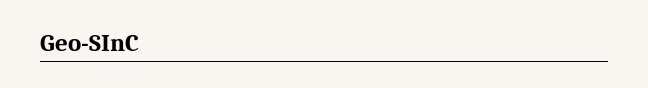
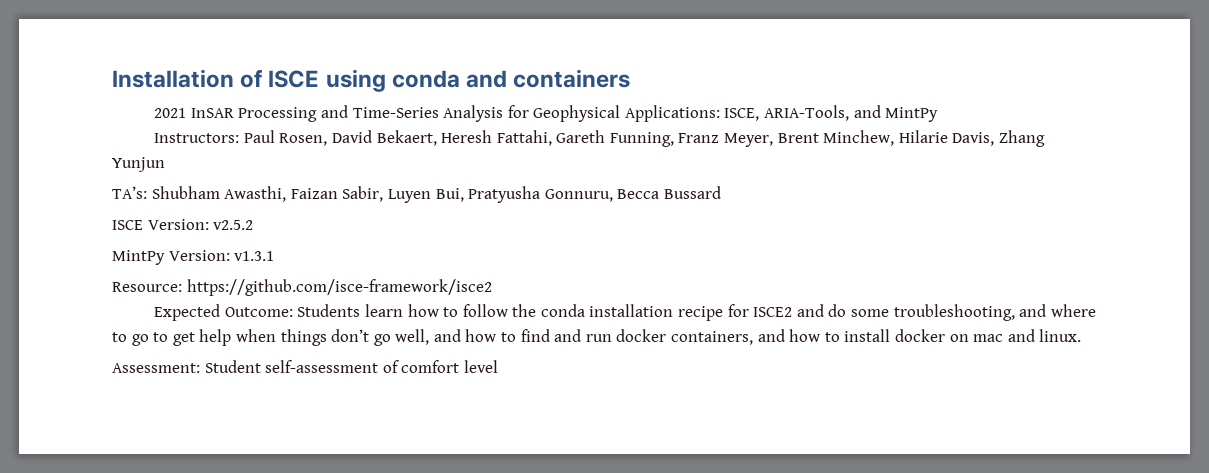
- Geo-SInC
+ Installation of ISCE using conda and containers
+ 2021 InSAR Processing and Time-Series Analysis for Geophysical Applications: ISCE, ARIA-Tools, and MintPy
+ Instructors: Paul Rosen, David Bekaert, Heresh Fattahi, Gareth Funning, Franz Meyer, Brent Minchew, Hilarie Davis, Zhang Yunjun
+ TA’s: Shubham Awasthi, Faizan Sabir, Luyen Bui, Pratyusha Gonnuru, Becca Bussard
+ ISCE Version: v2.5.2
+ MintPy Version: v1.3.1
+ Resource: https://github.com/isce-framework/isce2
+ Expected Outcome: Students learn how to follow the conda installation recipe for ISCE2 and do some troubleshooting, and where to go to get help when things don’t go well, and how to find and run docker containers, and how to install docker on mac and linux.
+ Assessment: Student self-assessment of comfort level

